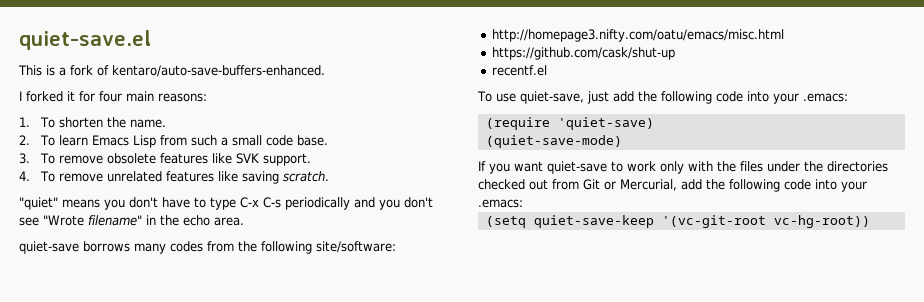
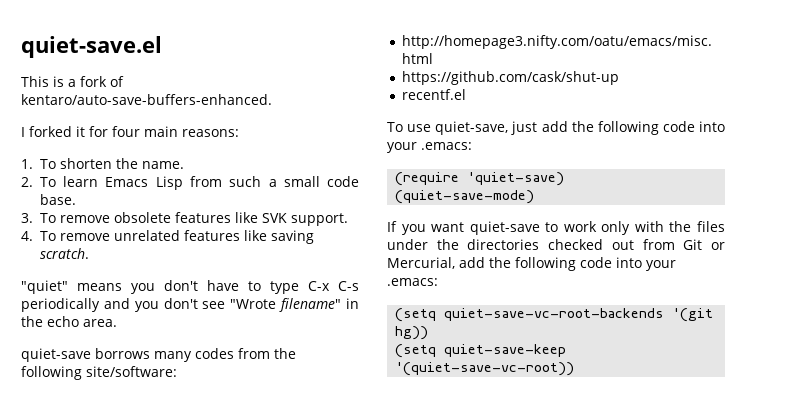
+ (setq quiet-save-vc-root-backends '(git hg))
- (setq quiet-save-keep '(vc-git-root vc-hg-root))
+ (setq quiet-save-keep '(quiet-save-vc-root))

